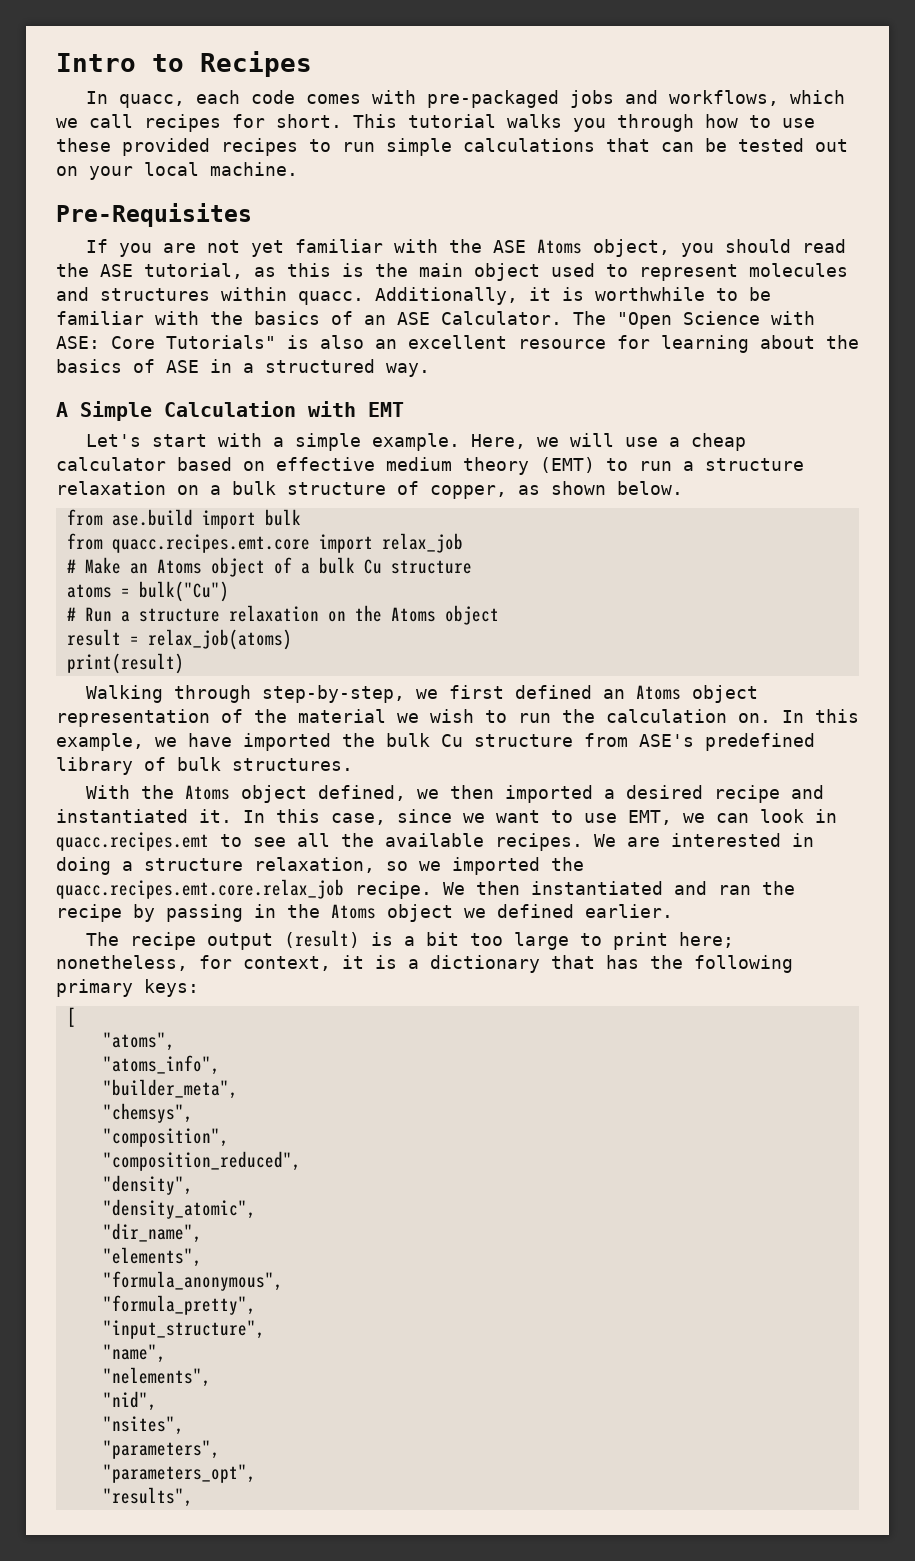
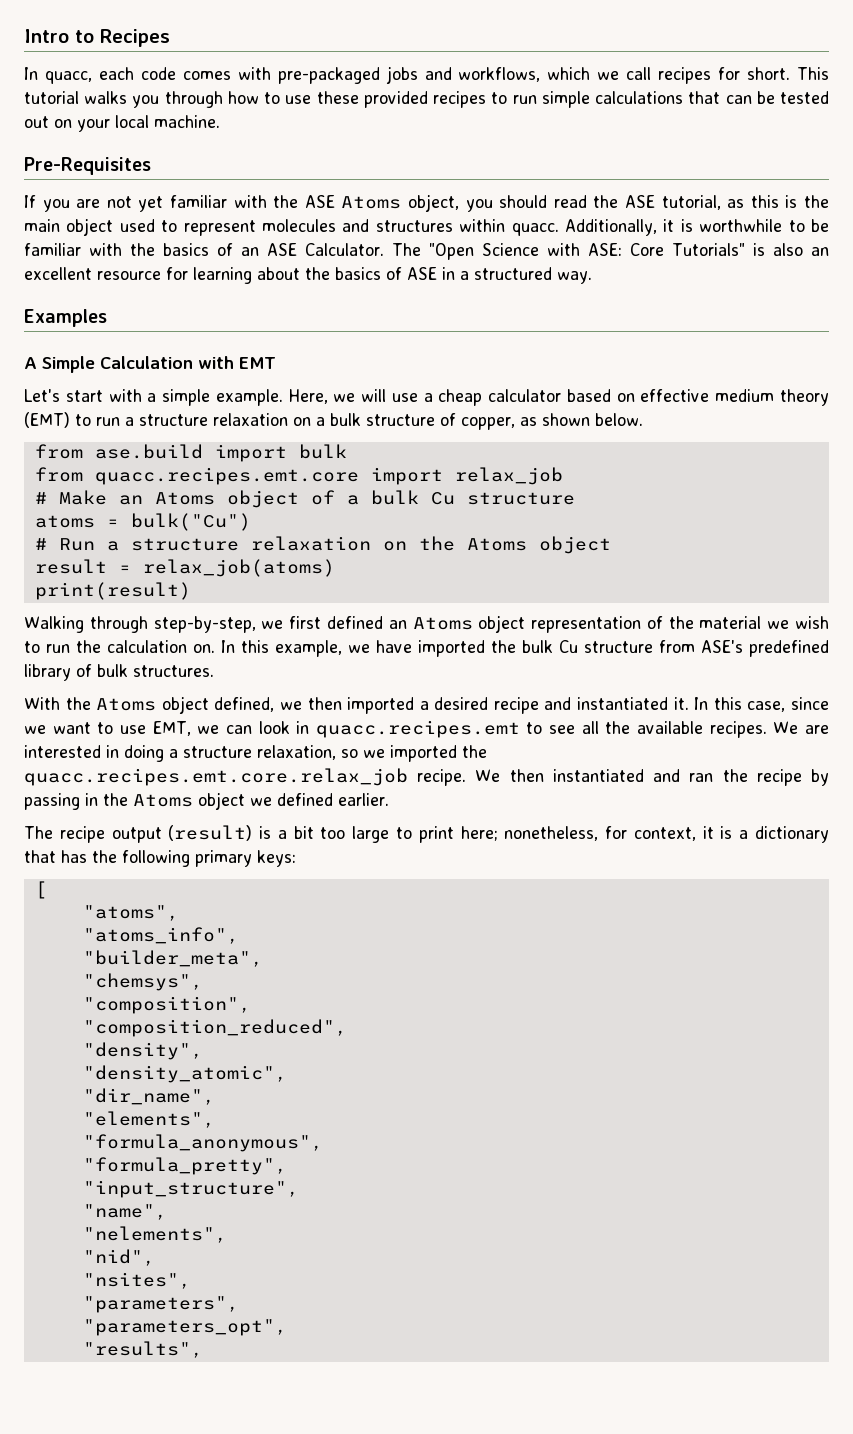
+ Examples

